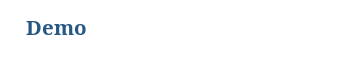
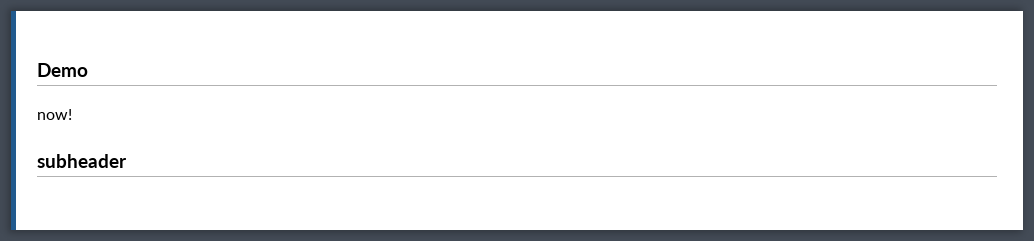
+ now!
+ subheader

